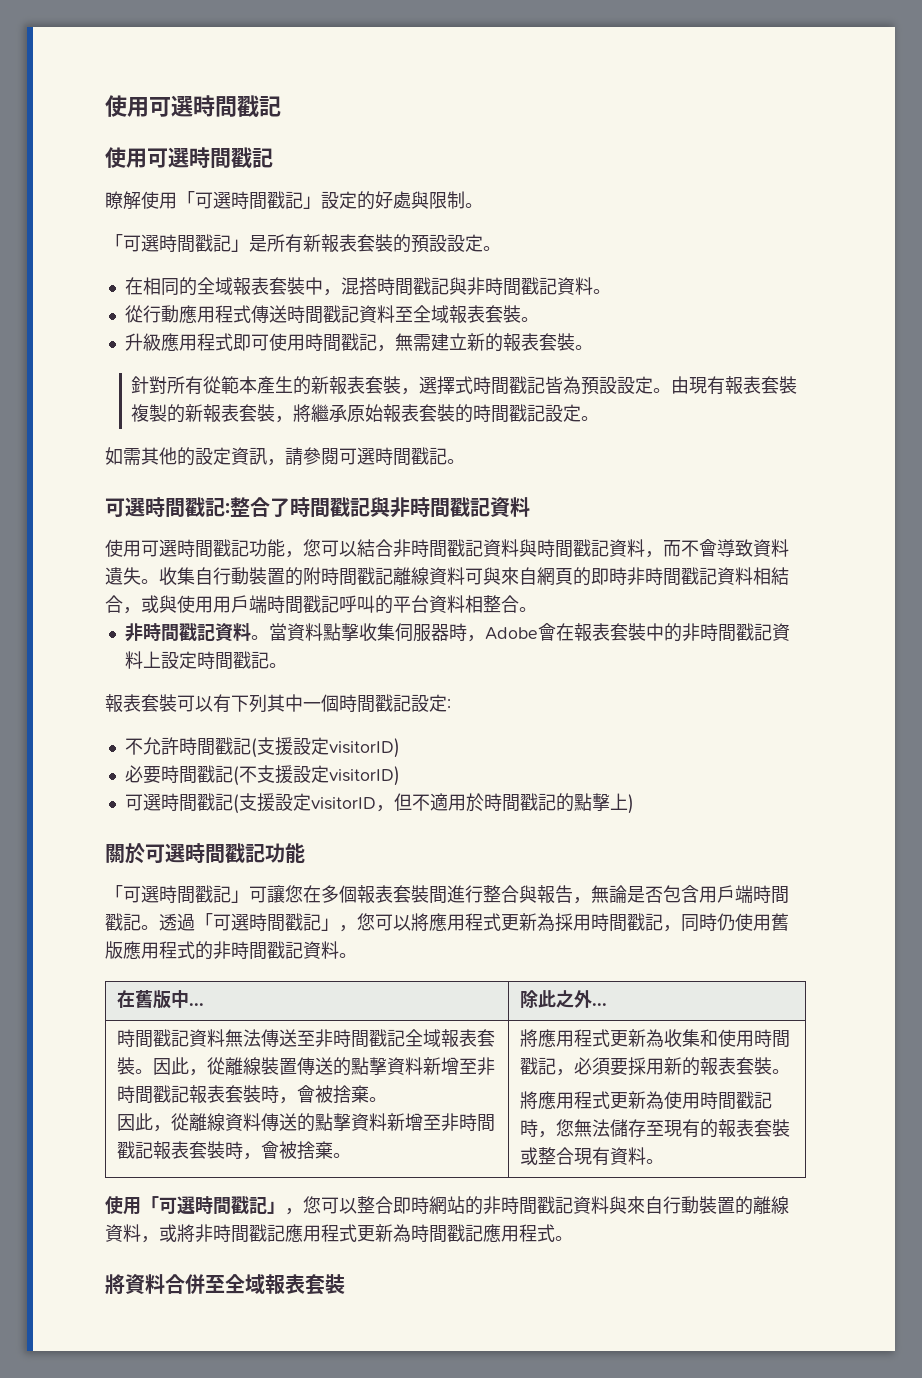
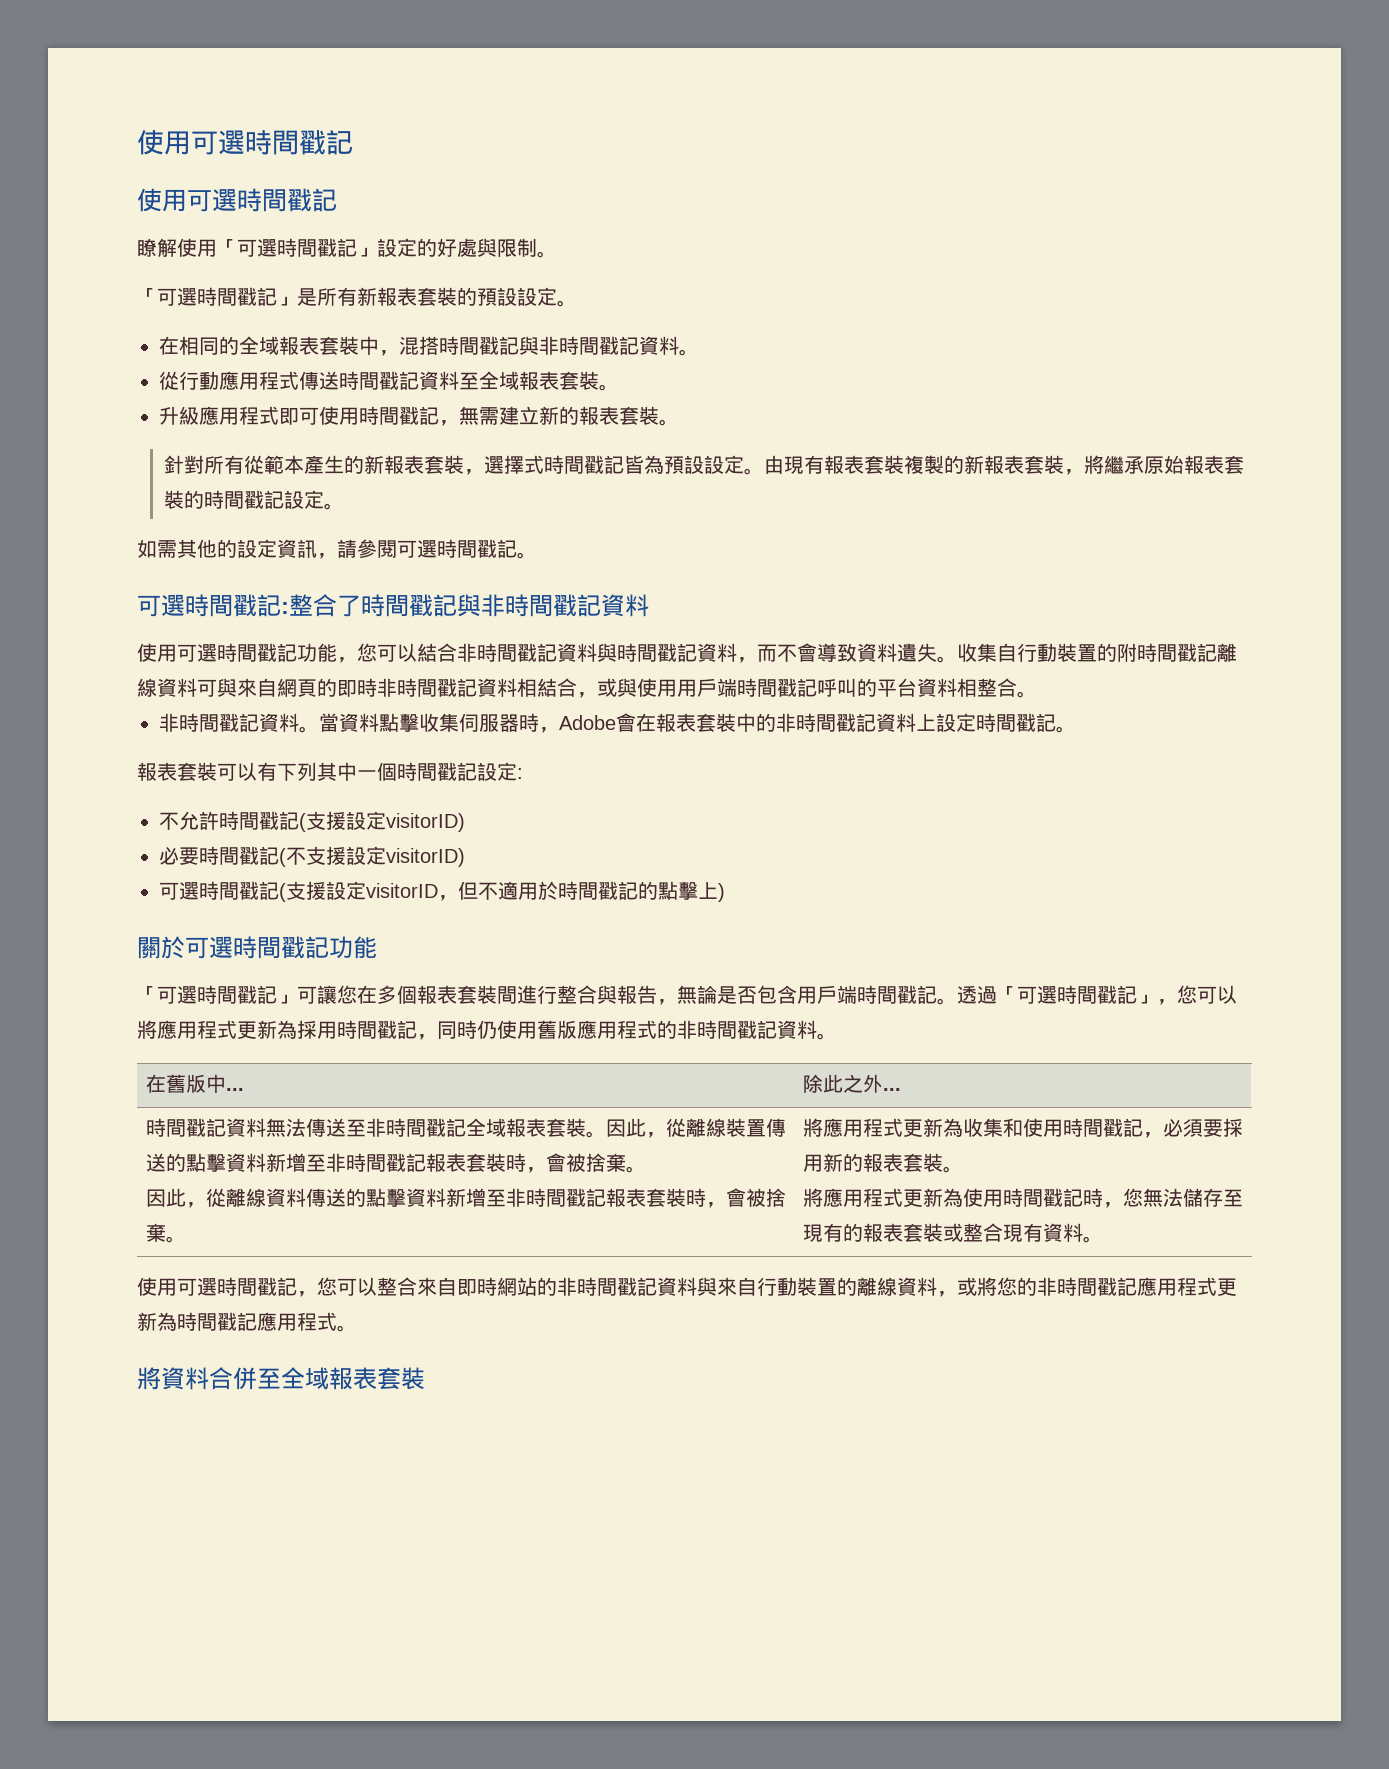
- 使用「可選時間戳記」，您可以整合即時網站的非時間戳記資料與來自行動裝置的離線資料，或將非時間戳記應用程式更新為時間戳記應用程式。
+ 使用可選時間戳記，您可以整合來自即時網站的非時間戳記資料與來自行動裝置的離線資料，或將您的非時間戳記應用程式更新為時間戳記應用程式。

